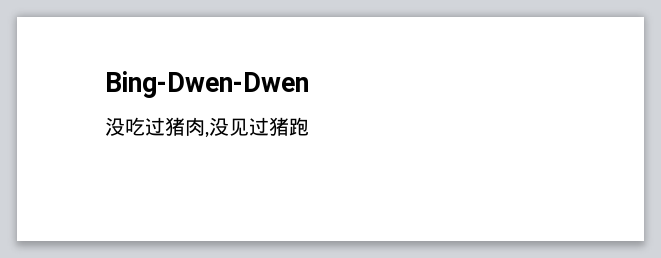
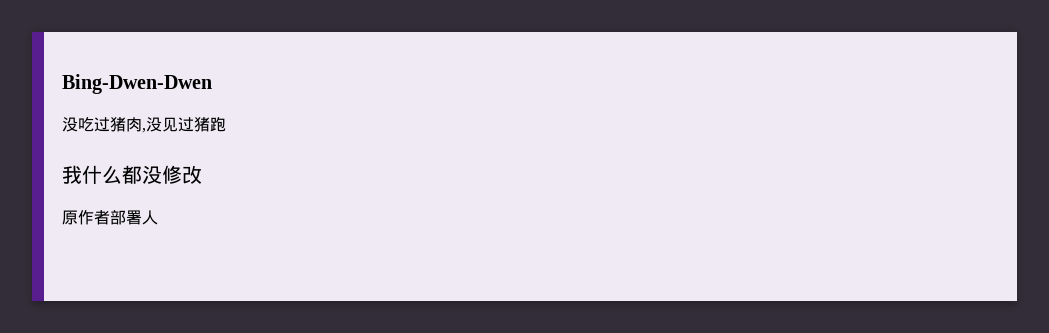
+ 我什么都没修改
+ 原作者部署人

